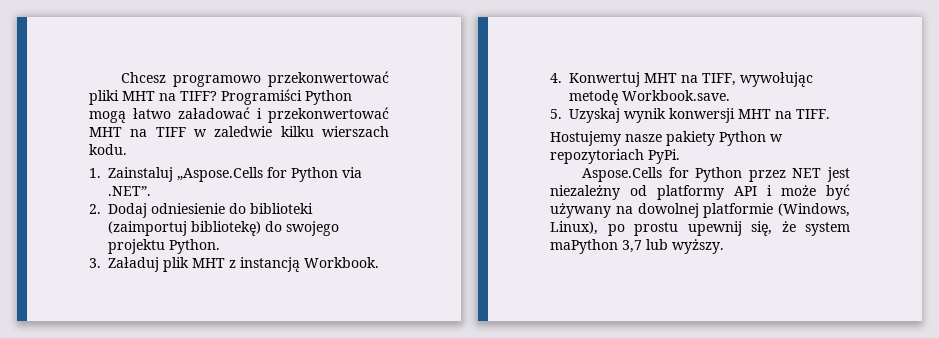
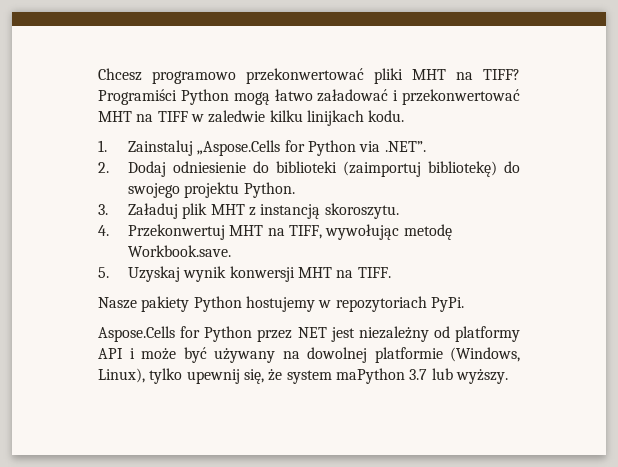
- Programiści Python mogą łatwo załadować i przekonwertować MHT na TIFF w zaledwie kilku wierszach kodu.
+ Programiści Python mogą łatwo załadować i przekonwertować MHT na TIFF w zaledwie kilku linijkach kodu.
- 3. Załaduj plik MHT z instancją Workbook.
+ 3. Załaduj plik MHT z instancją skoroszytu.
- 4. Konwertuj MHT na TIFF, wywołując metodę Workbook.save.
+ 4. Przekonwertuj MHT na TIFF, wywołując metodę Workbook.save.
- Hostujemy nasze pakiety Python w repozytoriach PyPi.
+ Nasze pakiety Python hostujemy w repozytoriach PyPi.
- Aspose.Cells for Python przez NET jest niezależny od platformy API i może być używany na dowolnej platformie (Windows, Linux), po prostu upewnij się, że system maPython 3,7 lub wyższy.
+ Aspose.Cells for Python przez NET jest niezależny od platformy API i może być używany na dowolnej platformie (Windows, Linux), tylko upewnij się, że system maPython 3.7 lub wyższy.

